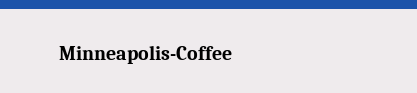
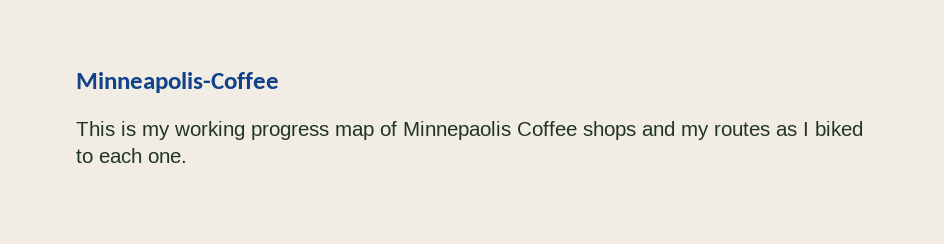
+ This is my working progress map of Minnepaolis Coffee shops and my routes as I biked to each one.

